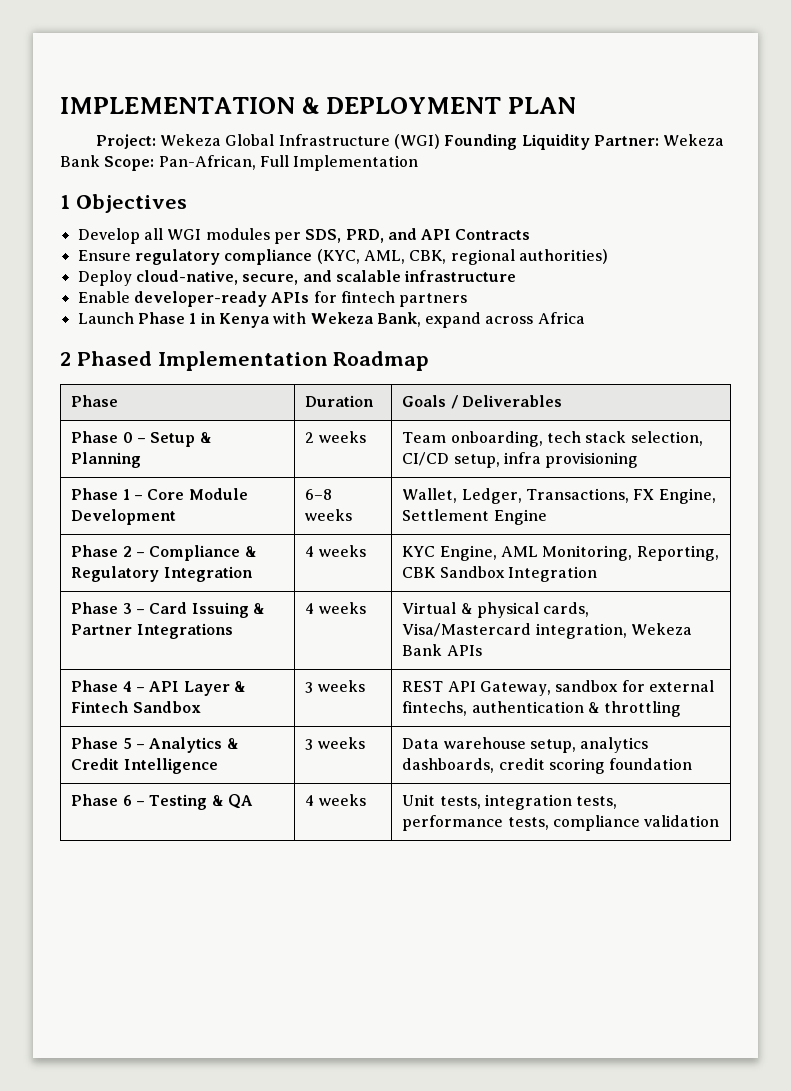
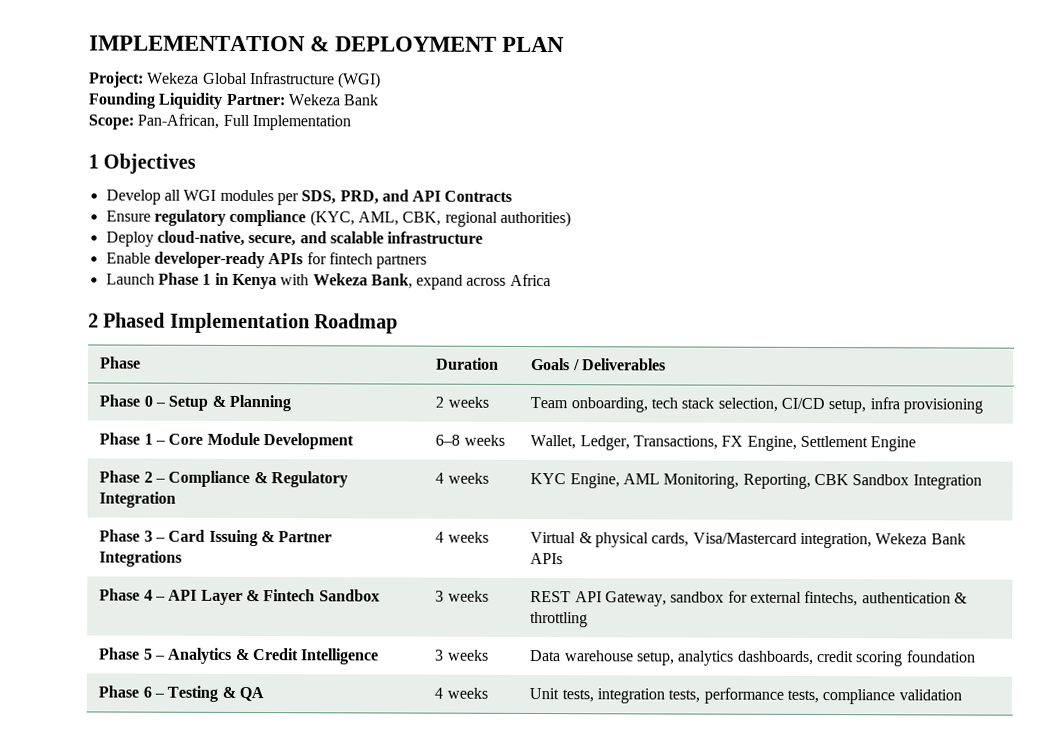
- Project: Wekeza Global Infrastructure (WGI) Founding Liquidity Partner: Wekeza Bank Scope: Pan-African, Full Implementation
+ Project: Wekeza Global Infrastructure (WGI)
+ Founding Liquidity Partner: Wekeza Bank
+ Scope: Pan-African, Full Implementation

